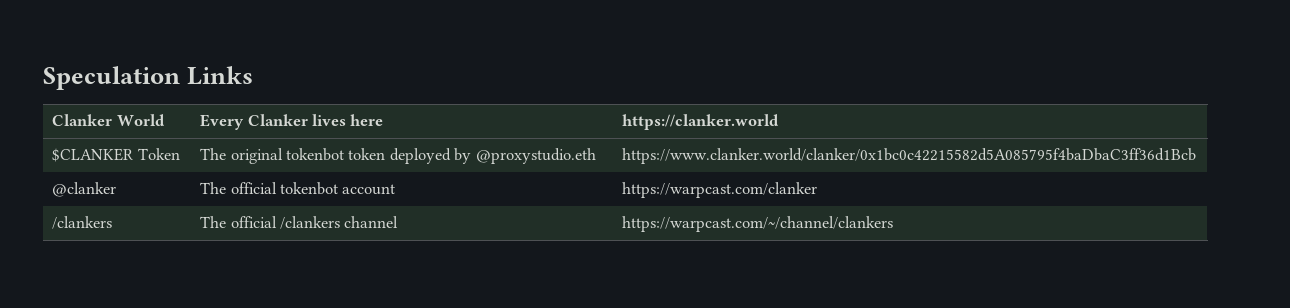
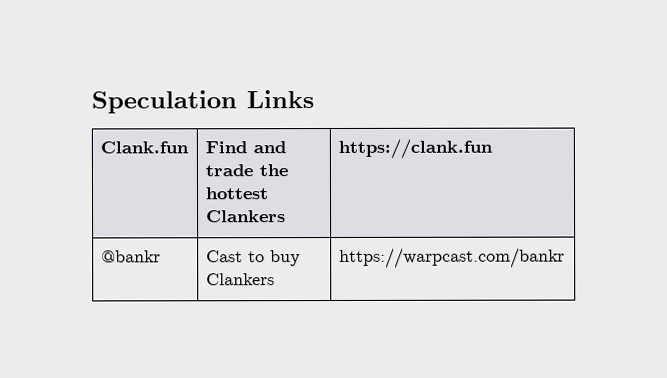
- Clanker World | Every Clanker lives here | https://clanker.world
- $CLANKER Token | The original tokenbot token deployed by @proxystudio.eth | https://www.clanker.world/clanker/0x1bc0c42215582d5A085795f4baDbaC3ff36d1Bcb
- @clanker | The official tokenbot account | https://warpcast.com/clanker
- /clankers | The official /clankers channel | https://warpcast.com/~/channel/clankers
+ Clank.fun | Find and trade the hottest Clankers | https://clank.fun
+ @bankr | Cast to buy Clankers | https://warpcast.com/bankr

